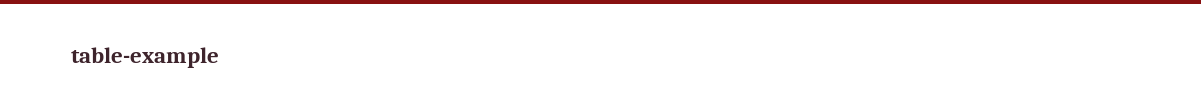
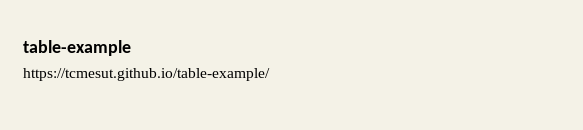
+ https://tcmesut.github.io/table-example/

